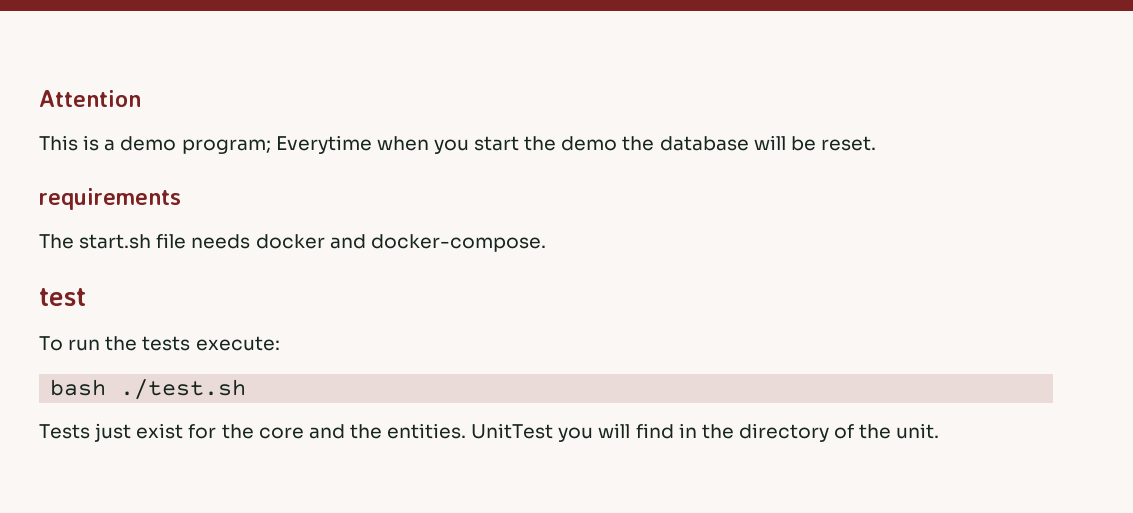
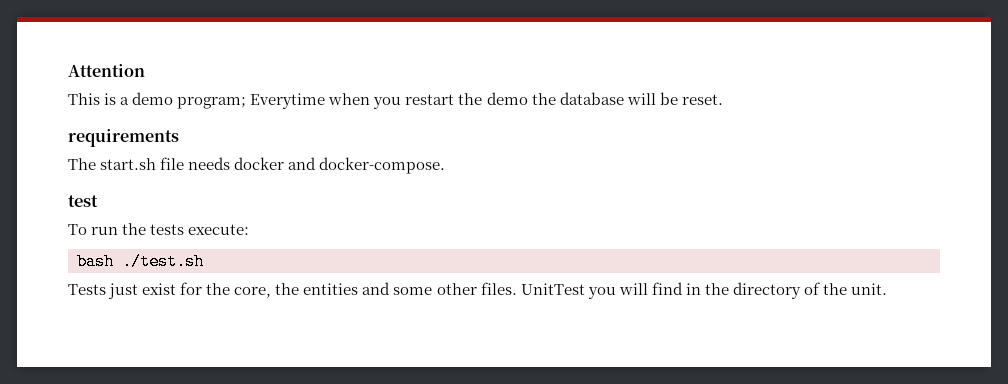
- This is a demo program; Everytime when you start the demo the database will be reset.
+ This is a demo program; Everytime when you restart the demo the database will be reset.
- Tests just exist for the core and the entities.
+ Tests just exist for the core, the entities and some other files.

